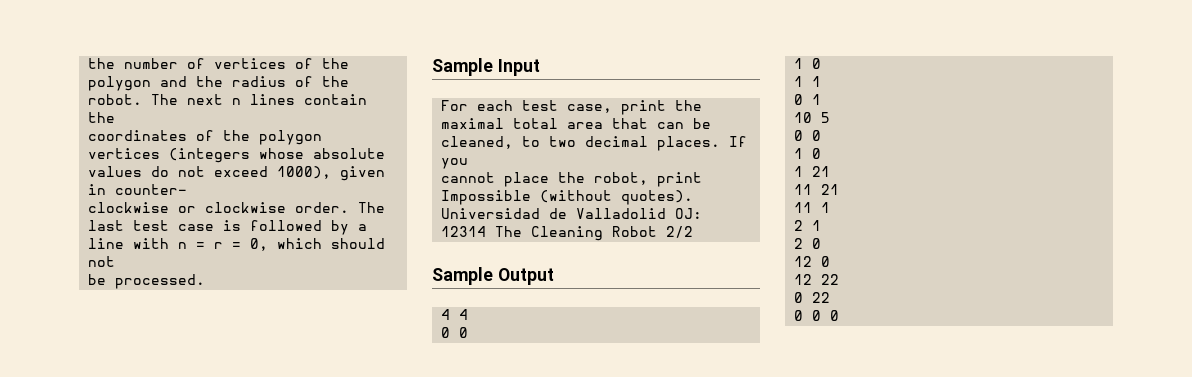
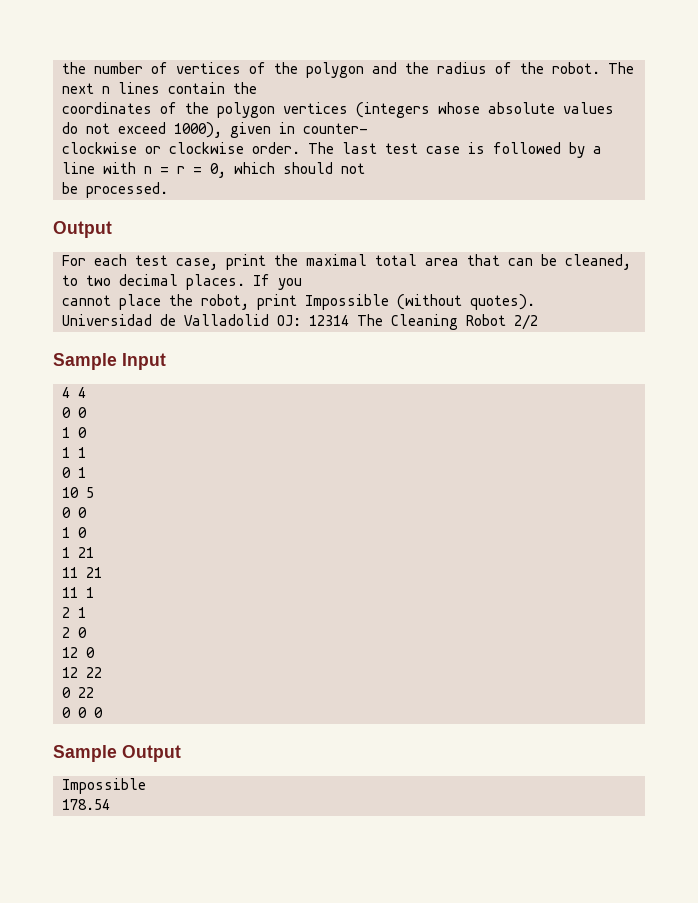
  be processed.
- Sample Input
+ Output
- Sample Output
+ Sample Input
+ Sample Output
+ Impossible
+ 178.54

